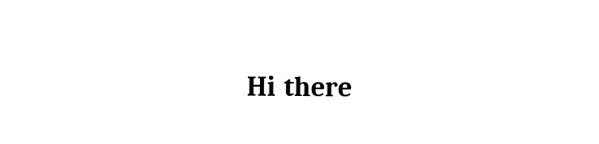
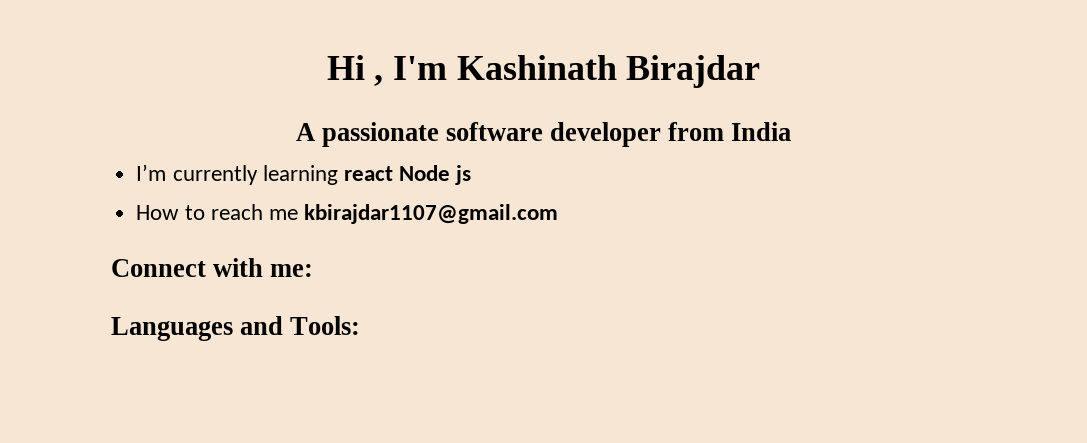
- Hi there
+ Hi , I'm Kashinath Birajdar
+ A passionate software developer from India
+ I’m currently learning react Node js
+ How to reach me kbirajdar1107@gmail.com
+ Connect with me:
+ Languages and Tools:

